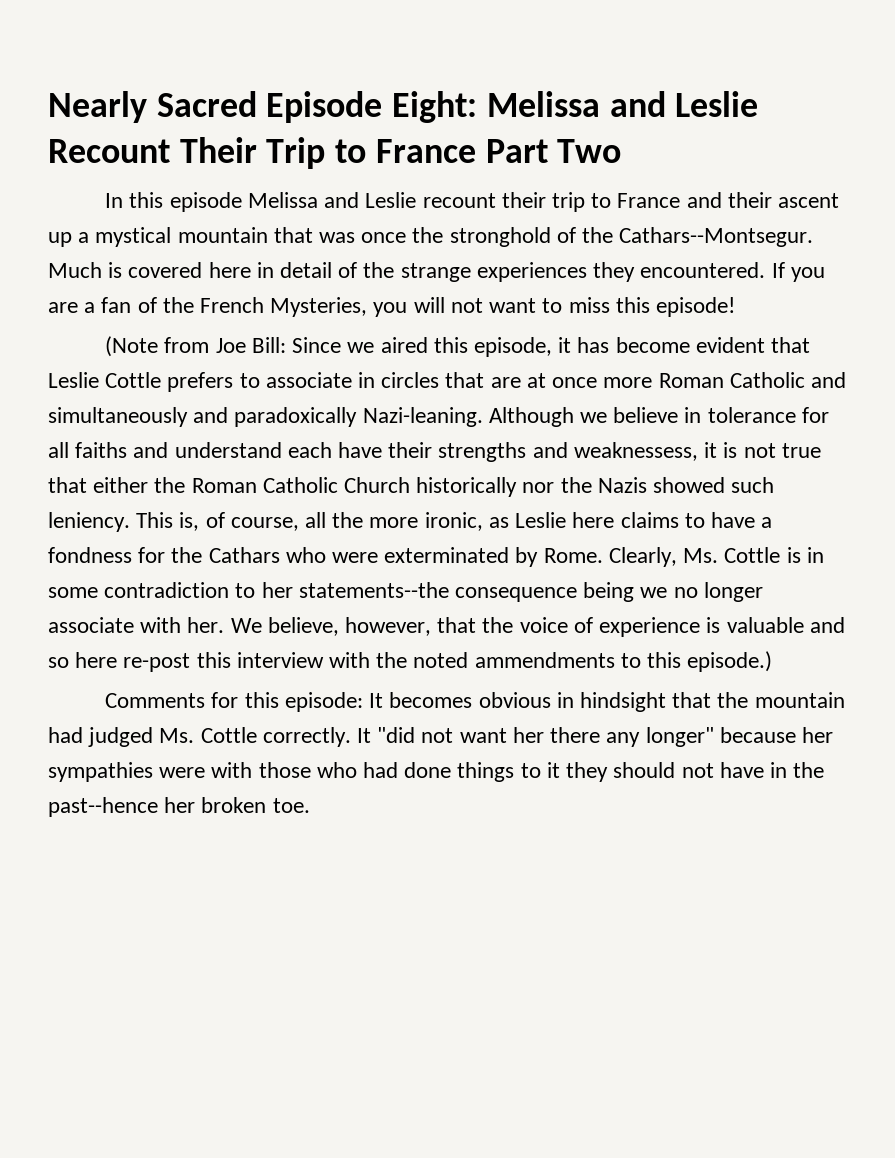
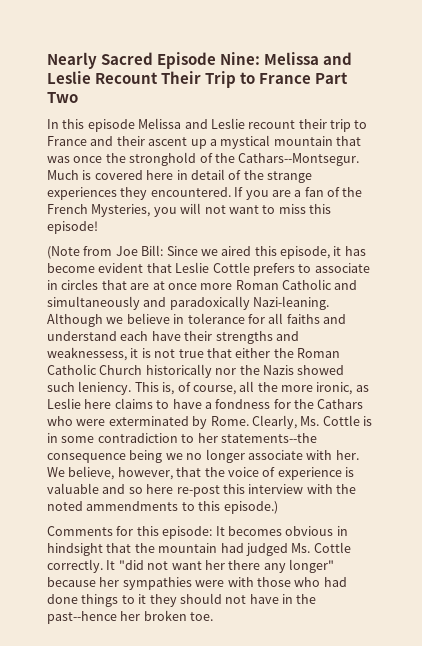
- Nearly Sacred Episode Eight: Melissa and Leslie Recount Their Trip to France Part Two
+ Nearly Sacred Episode Nine: Melissa and Leslie Recount Their Trip to France Part Two

